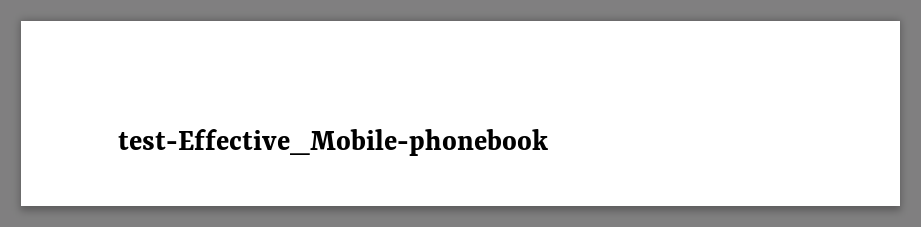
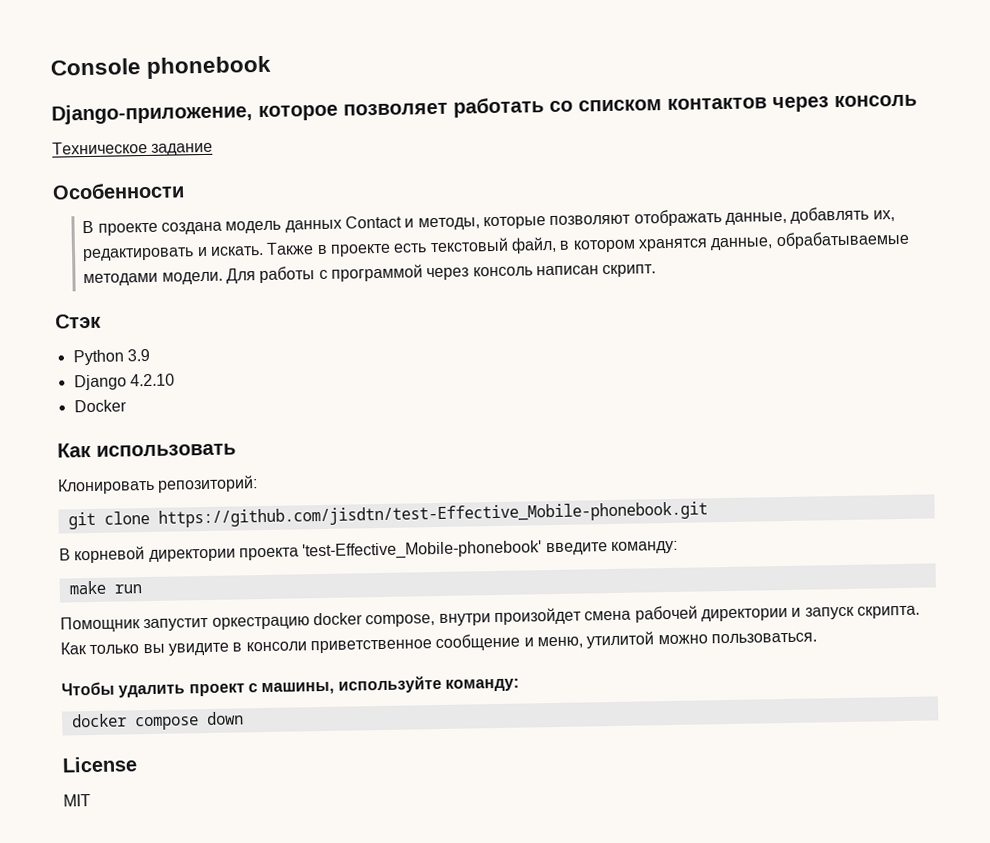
- test-Effective_Mobile-phonebook
+ Console phonebook
+ Django-приложение, которое позволяет работать со списком контактов через консоль
+ Техническое задание
+ Особенности
+ В проекте создана модель данных Contact и методы, которые позволяют отображать данные, добавлять их, редактировать и искать. Также в проекте есть текстовый файл, в котором хранятся данные, обрабатываемые методами модели. Для работы с программой через консоль написан скрипт.
+ Стэк
+ Python 3.9
+ Django 4.2.10
+ Docker
+ Как использовать
+ Клонировать репозиторий:
+ git clone https://github.com/jisdtn/test-Effective_Mobile-phonebook.git
+ В корневой директории проекта 'test-Effective_Mobile-phonebook' введите команду:
+ make run
+ Помощник запустит оркестрацию docker compose, внутри произойдет смена рабочей директории и запуск скрипта. Как только вы увидите в консоли приветственное сообщение и меню, утилитой можно пользоваться.
+ Чтобы удалить проект с машины, используйте команду:
+ docker compose down
+ License
+ MIT

